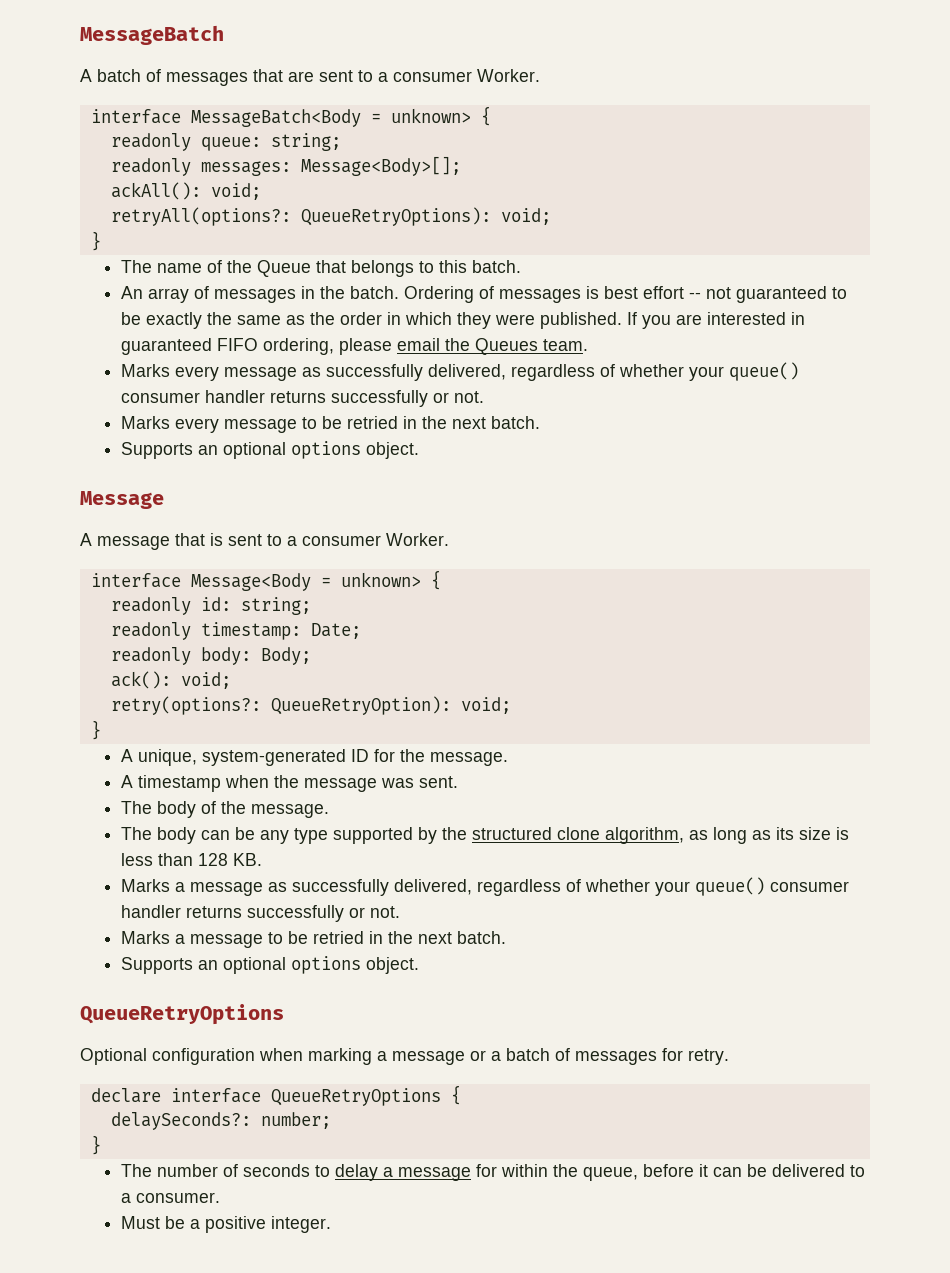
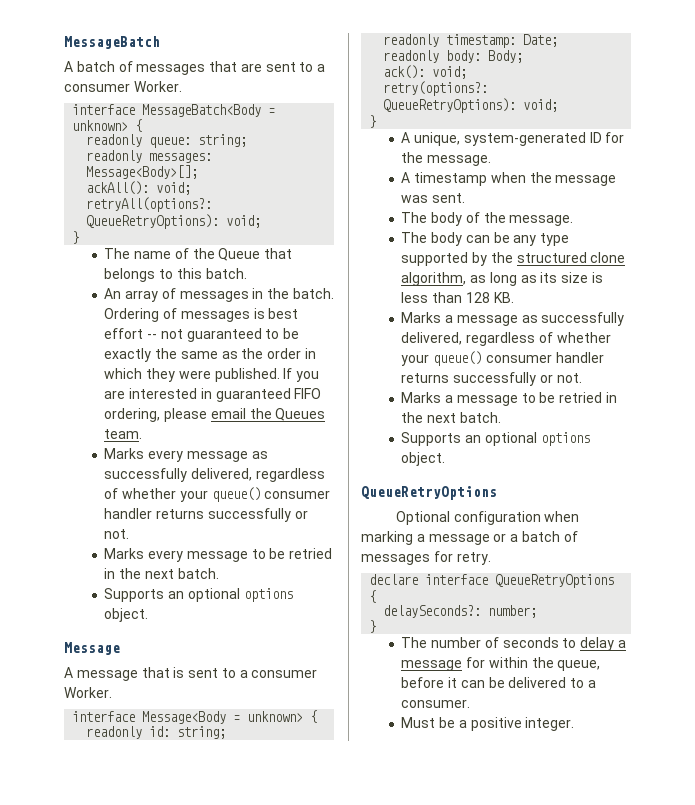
- retry(options?: QueueRetryOption): void;
+ retry(options?: QueueRetryOptions): void;

